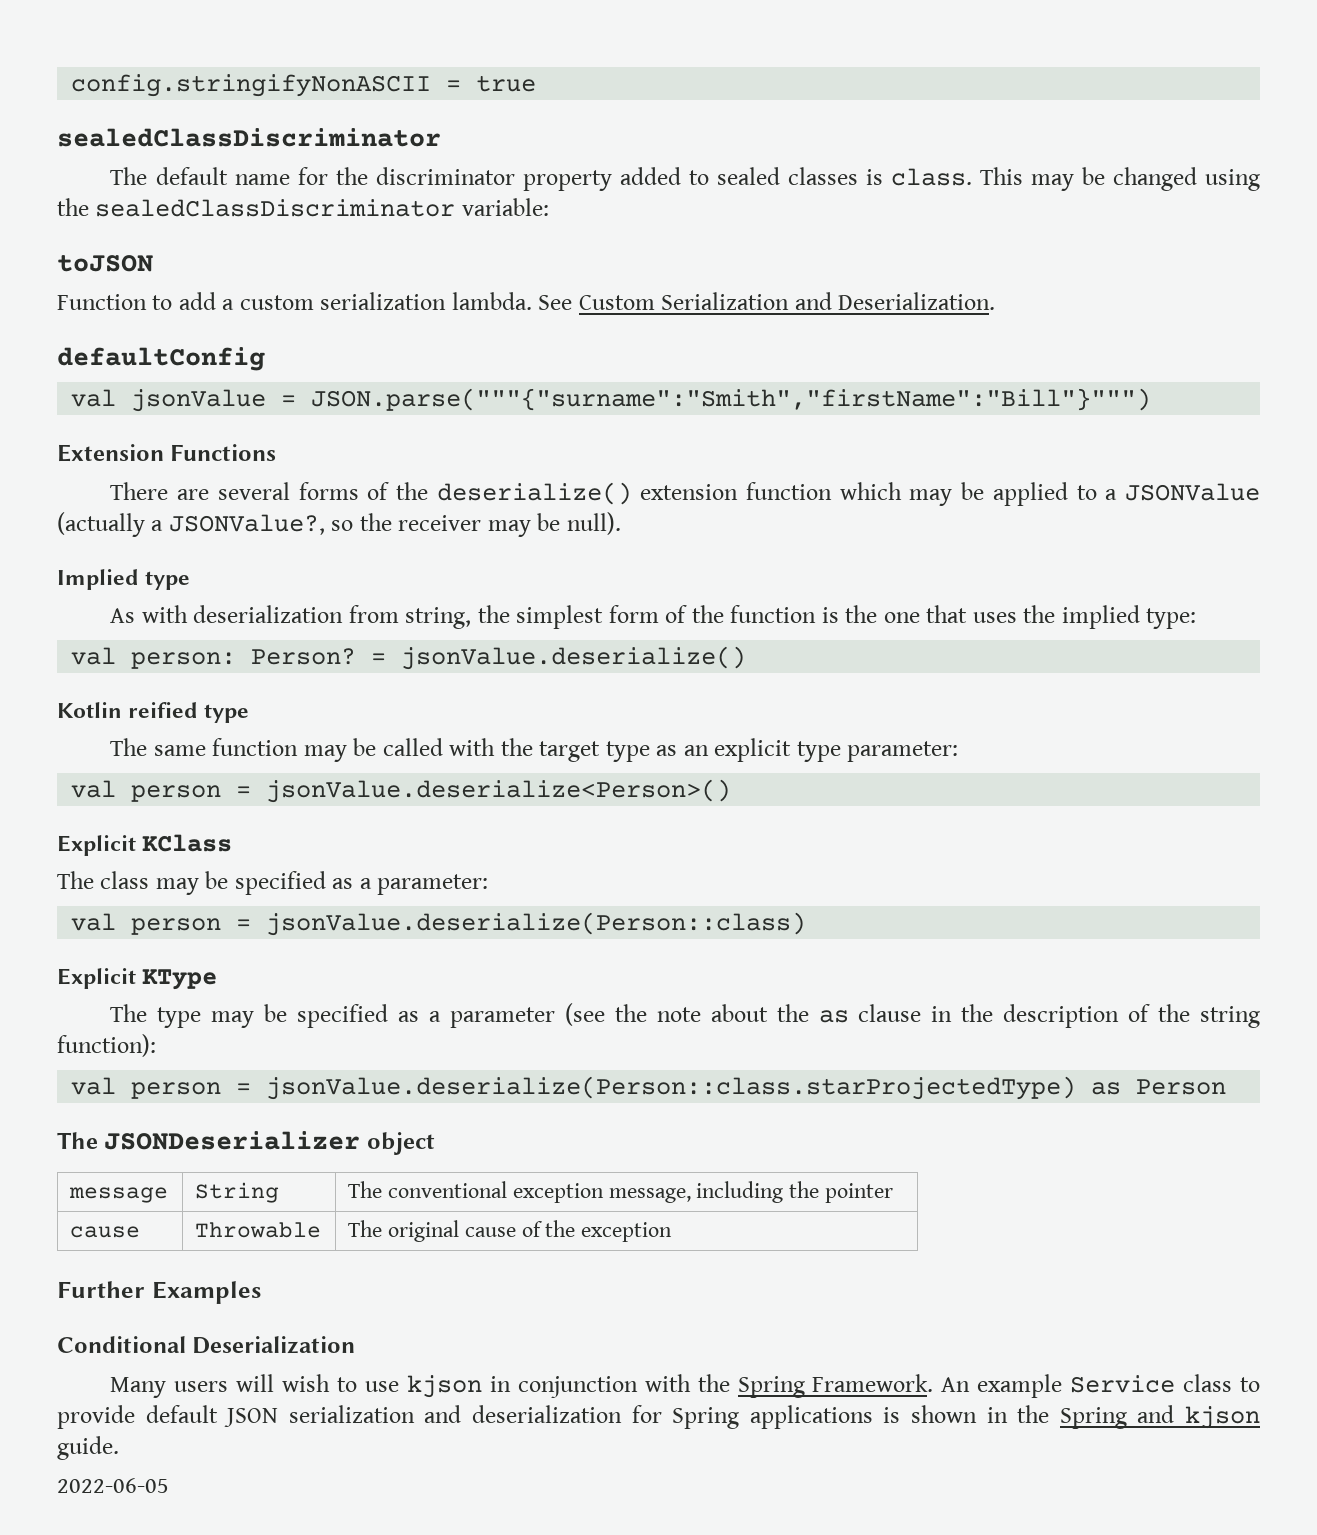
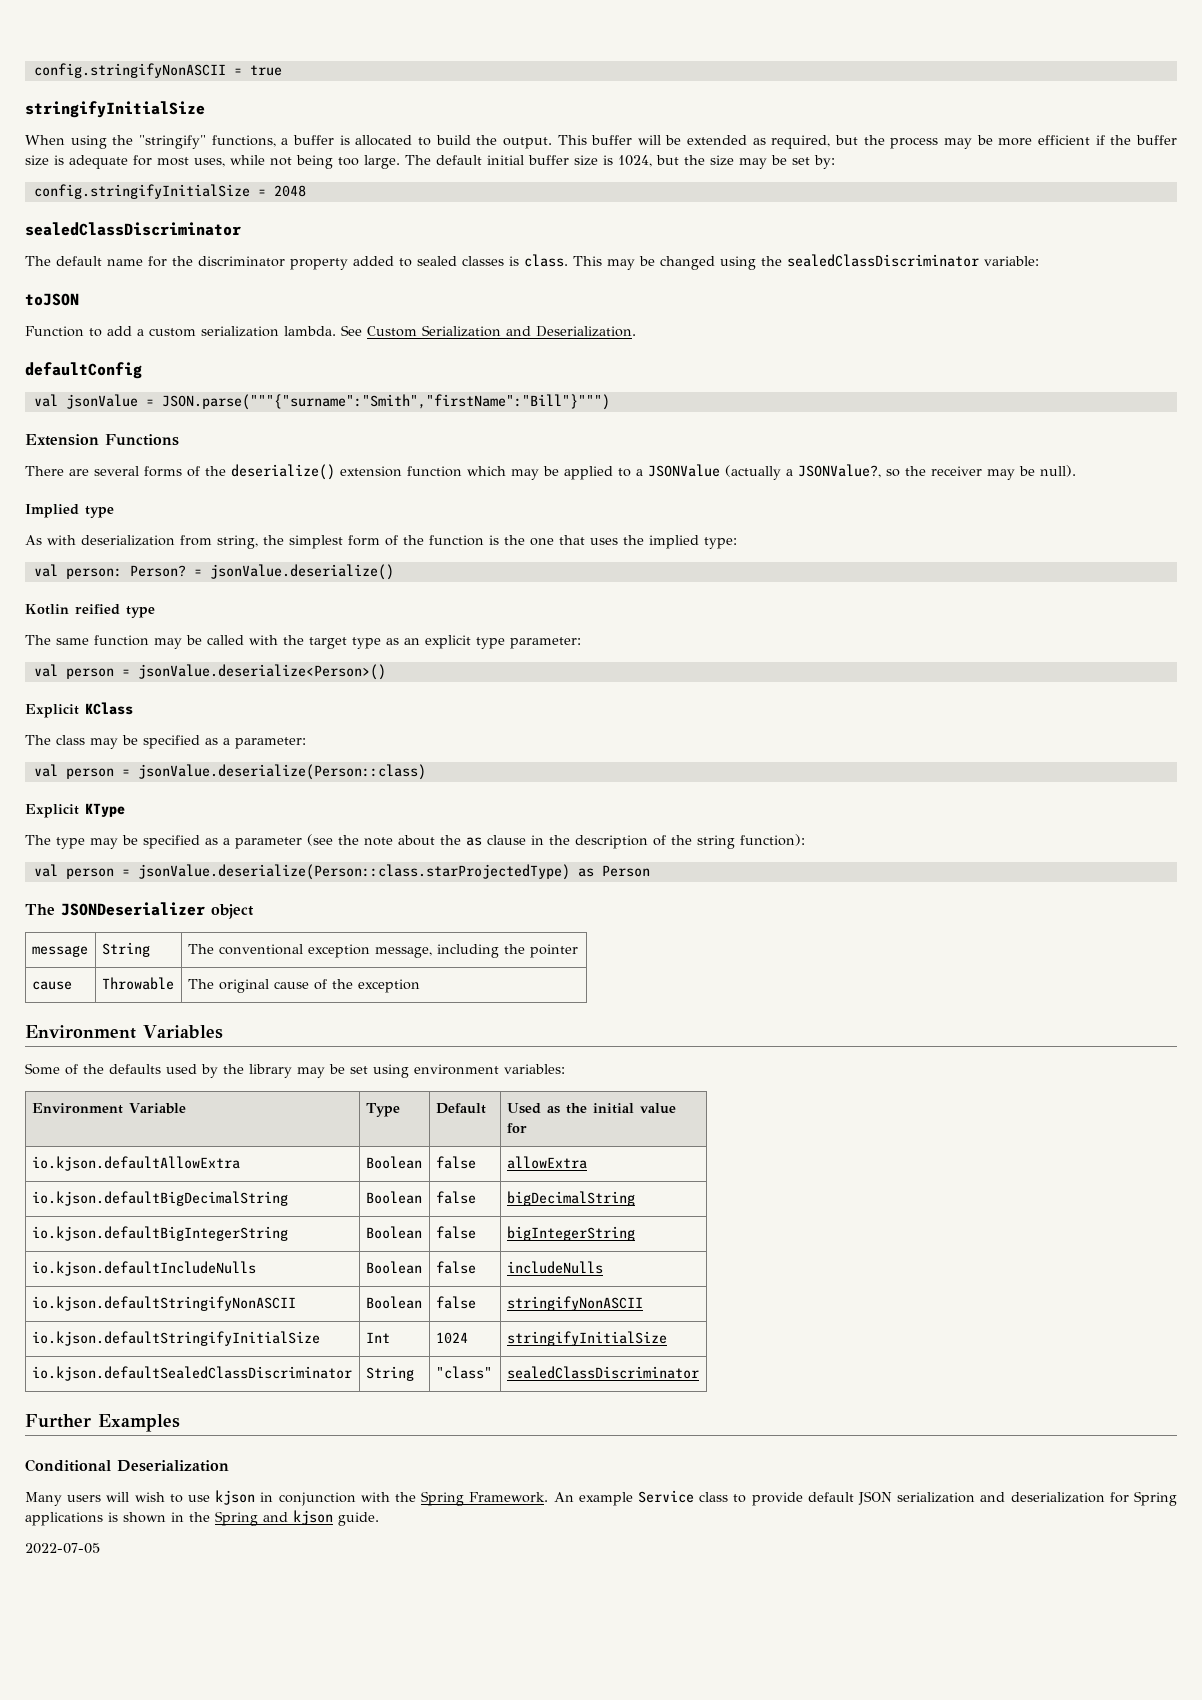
  config.stringifyNonASCII = true
+ stringifyInitialSize
+ When using the "stringify" functions, a buffer is allocated to build the output. This buffer will be extended as required, but the process may be more efficient if the buffer size is adequate for most uses, while not being too large. The default initial buffer size is 1024, but the size may be set by:
+ config.stringifyInitialSize = 2048
+ Environment Variables
+ Some of the defaults used by the library may be set using environment variables:
+ Environment Variable | Type | Default | Used as the initial value for
+ io.kjson.defaultAllowExtra | Boolean | false | allowExtra
+ io.kjson.defaultBigDecimalString | Boolean | false | bigDecimalString
+ io.kjson.defaultBigIntegerString | Boolean | false | bigIntegerString
+ io.kjson.defaultIncludeNulls | Boolean | false | includeNulls
+ io.kjson.defaultStringifyNonASCII | Boolean | false | stringifyNonASCII
+ io.kjson.defaultStringifyInitialSize | Int | 1024 | stringifyInitialSize
+ io.kjson.defaultSealedClassDiscriminator | String | "class" | sealedClassDiscriminator
- 2022-06-05
+ 2022-07-05

